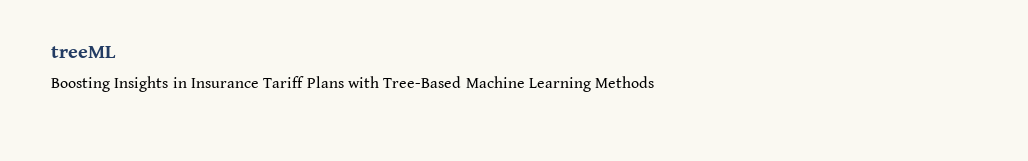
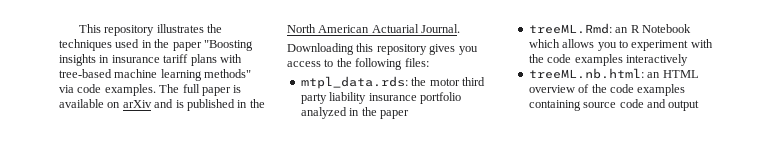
- treeML
- Boosting Insights in Insurance Tariff Plans with Tree-Based Machine Learning Methods
+ This repository illustrates the techniques used in the paper "Boosting insights in insurance tariff plans with tree-based machine learning methods" via code examples. The full paper is available on arXiv and is published in the North American Actuarial Journal.
+ Downloading this repository gives you access to the following files:
+ mtpl_data.rds: the motor third party liability insurance portfolio analyzed in the paper
+ treeML.Rmd: an R Notebook which allows you to experiment with the code examples interactively
+ treeML.nb.html: an HTML overview of the code examples containing source code and output

